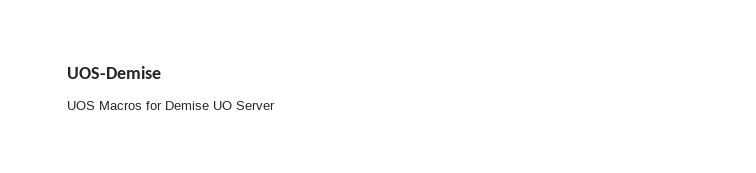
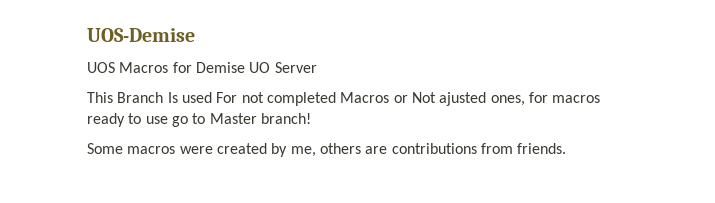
+ This Branch Is used For not completed Macros or Not ajusted ones, for macros ready to use go to Master branch!
+ Some macros were created by me, others are contributions from friends.

